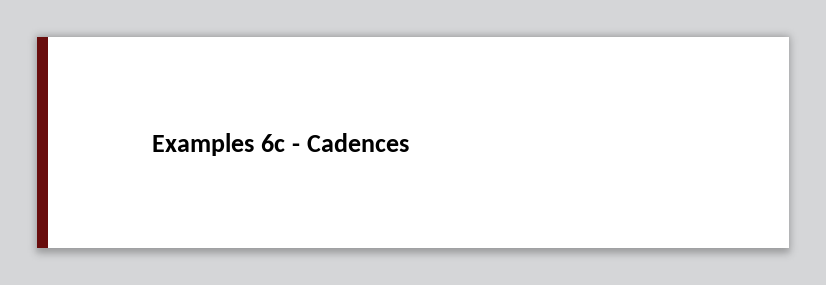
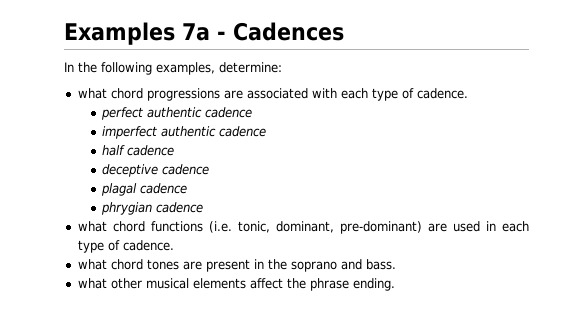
- Examples 6c - Cadences
+ Examples 7a - Cadences
+ In the following examples, determine:
+ what chord progressions are associated with each type of cadence.
+ perfect authentic cadence
+ imperfect authentic cadence
+ half cadence
+ deceptive cadence
+ plagal cadence
+ phrygian cadence
+ what chord functions (i.e. tonic, dominant, pre-dominant) are used in each type of cadence.
+ what chord tones are present in the soprano and bass.
+ what other musical elements affect the phrase ending.

